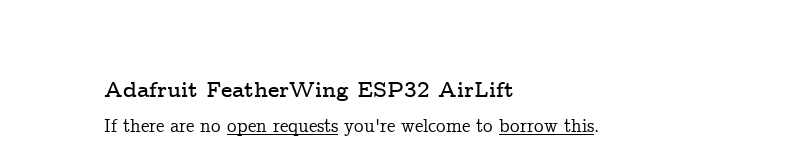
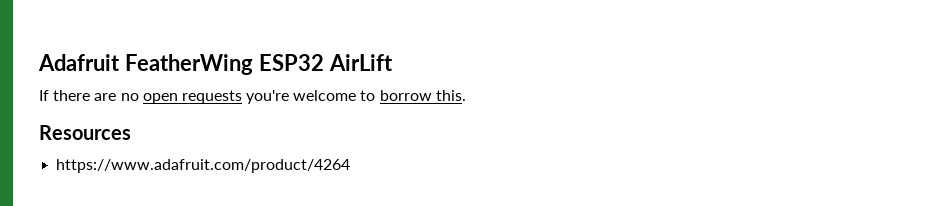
+ Resources
+ https://www.adafruit.com/product/4264

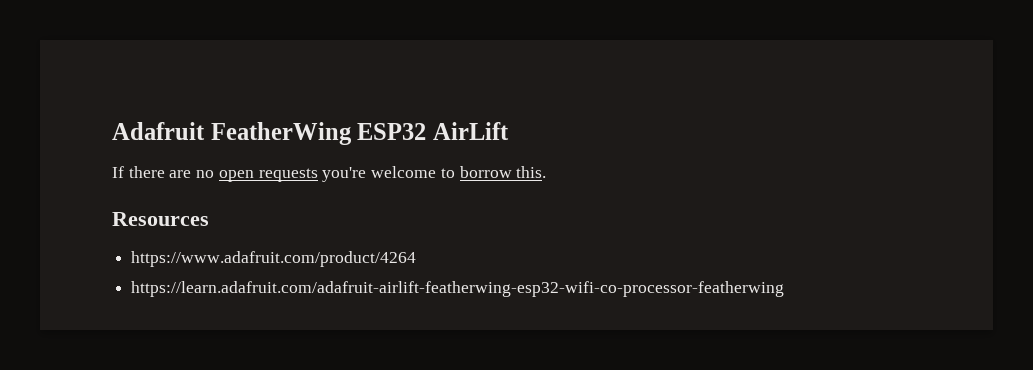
+ https://learn.adafruit.com/adafruit-airlift-featherwing-esp32-wifi-co-processor-featherwing

